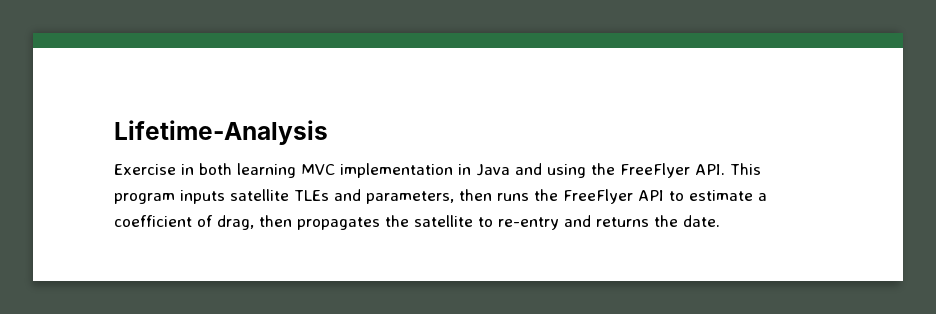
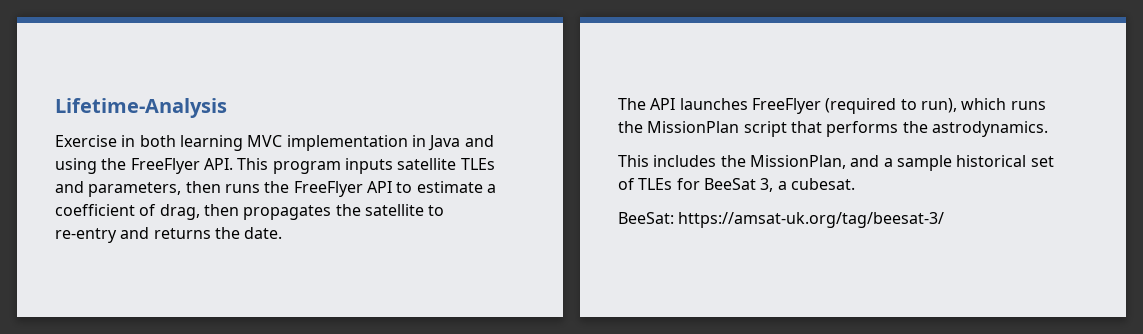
+ The API launches FreeFlyer (required to run), which runs the MissionPlan script that performs the astrodynamics.
+ This includes the MissionPlan, and a sample historical set of TLEs for BeeSat 3, a cubesat.
+ BeeSat: https://amsat-uk.org/tag/beesat-3/

